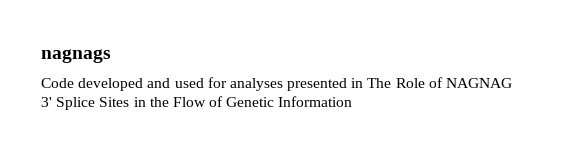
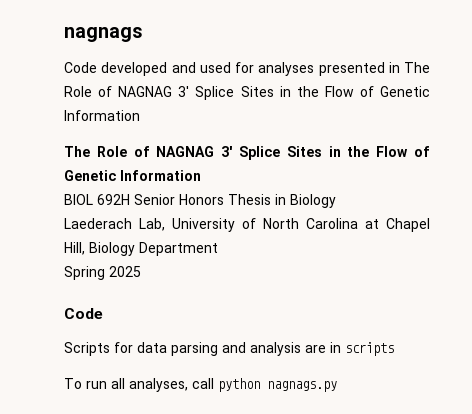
  Code developed and used for analyses presented in The Role of NAGNAG 3' Splice Sites in the Flow of Genetic Information
+ The Role of NAGNAG 3' Splice Sites in the Flow of Genetic Information
+ BIOL 692H Senior Honors Thesis in Biology
+ Laederach Lab, University of North Carolina at Chapel Hill, Biology Department
+ Spring 2025
+ Code
+ Scripts for data parsing and analysis are in scripts
+ To run all analyses, call python nagnags.py

